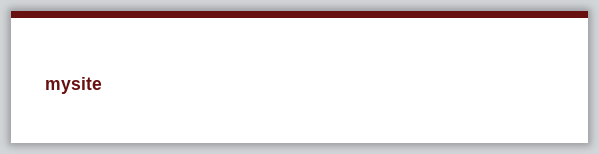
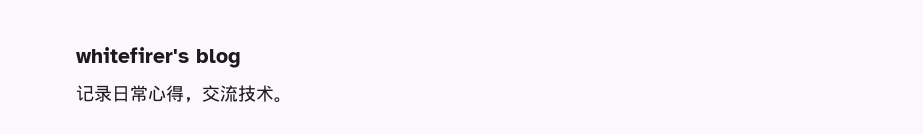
- mysite
+ whitefirer's blog
+ 记录日常心得，交流技术。

